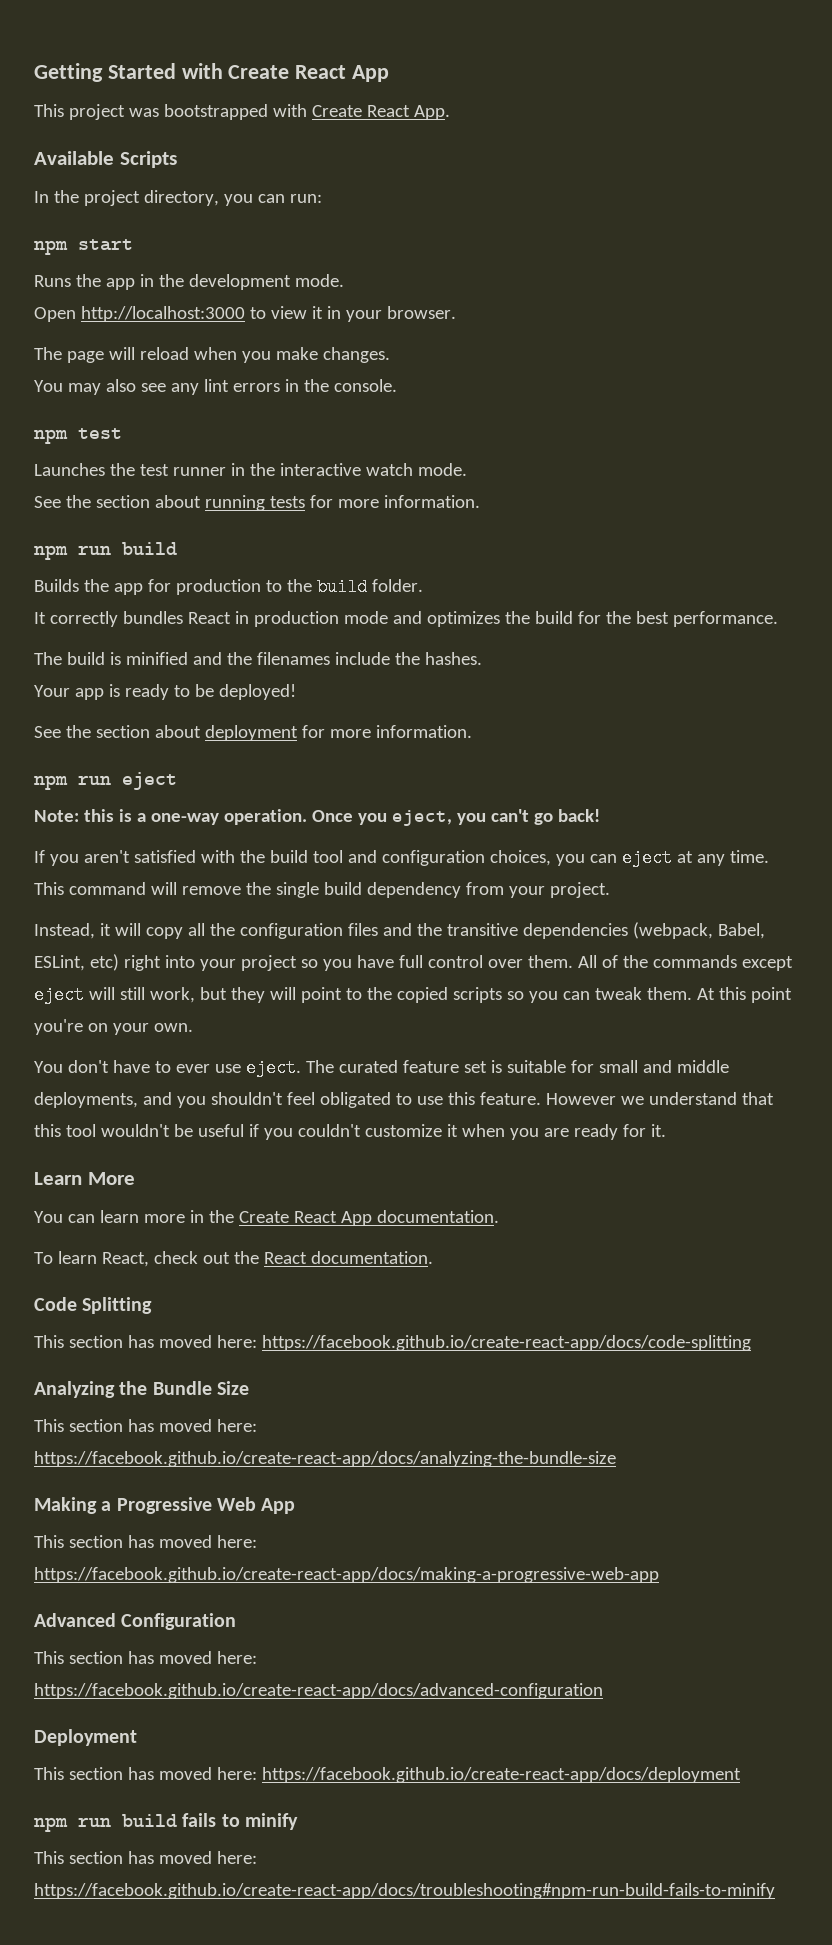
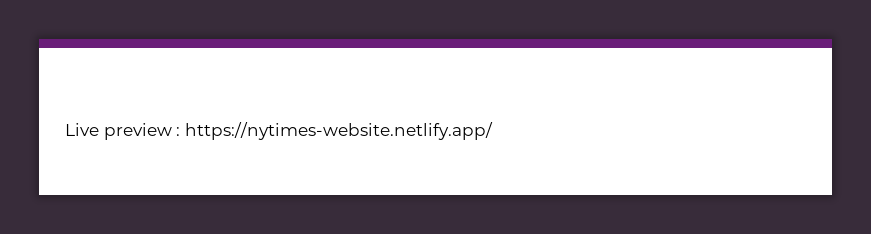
- Getting Started with Create React App
- This project was bootstrapped with Create React App.
- Available Scripts
- In the project directory, you can run:
- npm start
- Runs the app in the development mode.
- Open http://localhost:3000 to view it in your browser.
- The page will reload when you make changes.
- You may also see any lint errors in the console.
- npm test
- Launches the test runner in the interactive watch mode.
- See the section about running tests for more information.
- npm run build
- Builds the app for production to the build folder.
- It correctly bundles React in production mode and optimizes the build for the best performance.
- The build is minified and the filenames include the hashes.
- Your app is ready to be deployed!
- See the section about deployment for more information.
- npm run eject
- Note: this is a one-way operation. Once you eject, you can't go back!
- If you aren't satisfied with the build tool and configuration choices, you can eject at any time. This command will remove the single build dependency from your project.
- Instead, it will copy all the configuration files and the transitive dependencies (webpack, Babel, ESLint, etc) right into your project so you have full control over them. All of the commands except eject will still work, but they will point to the copied scripts so you can tweak them. At this point you're on your own.
- You don't have to ever use eject. The curated feature set is suitable for small and middle deployments, and you shouldn't feel obligated to use this feature. However we understand that this tool wouldn't be useful if you couldn't customize it when you are ready for it.
- Learn More
- You can learn more in the Create React App documentation.
- To learn React, check out the React documentation.
- Code Splitting
- This section has moved here: https://facebook.github.io/create-react-app/docs/code-splitting
- Analyzing the Bundle Size
- This section has moved here: https://facebook.github.io/create-react-app/docs/analyzing-the-bundle-size
- Making a Progressive Web App
- This section has moved here: https://facebook.github.io/create-react-app/docs/making-a-progressive-web-app
- Advanced Configuration
- This section has moved here: https://facebook.github.io/create-react-app/docs/advanced-configuration
- Deployment
- This section has moved here: https://facebook.github.io/create-react-app/docs/deployment
- npm run build fails to minify
- This section has moved here: https://facebook.github.io/create-react-app/docs/troubleshooting#npm-run-build-fails-to-minify
+ Live preview : https://nytimes-website.netlify.app/

